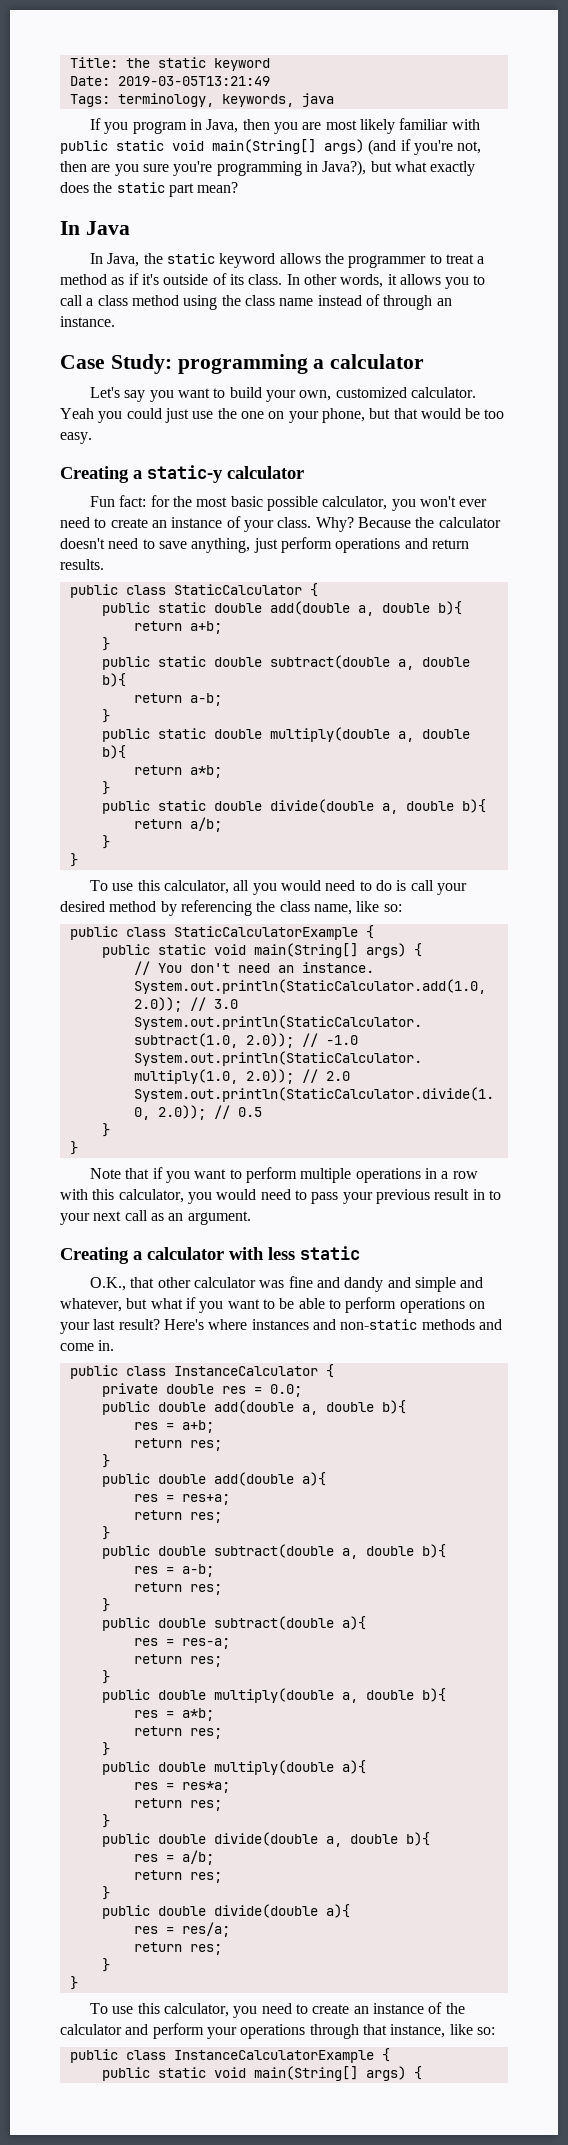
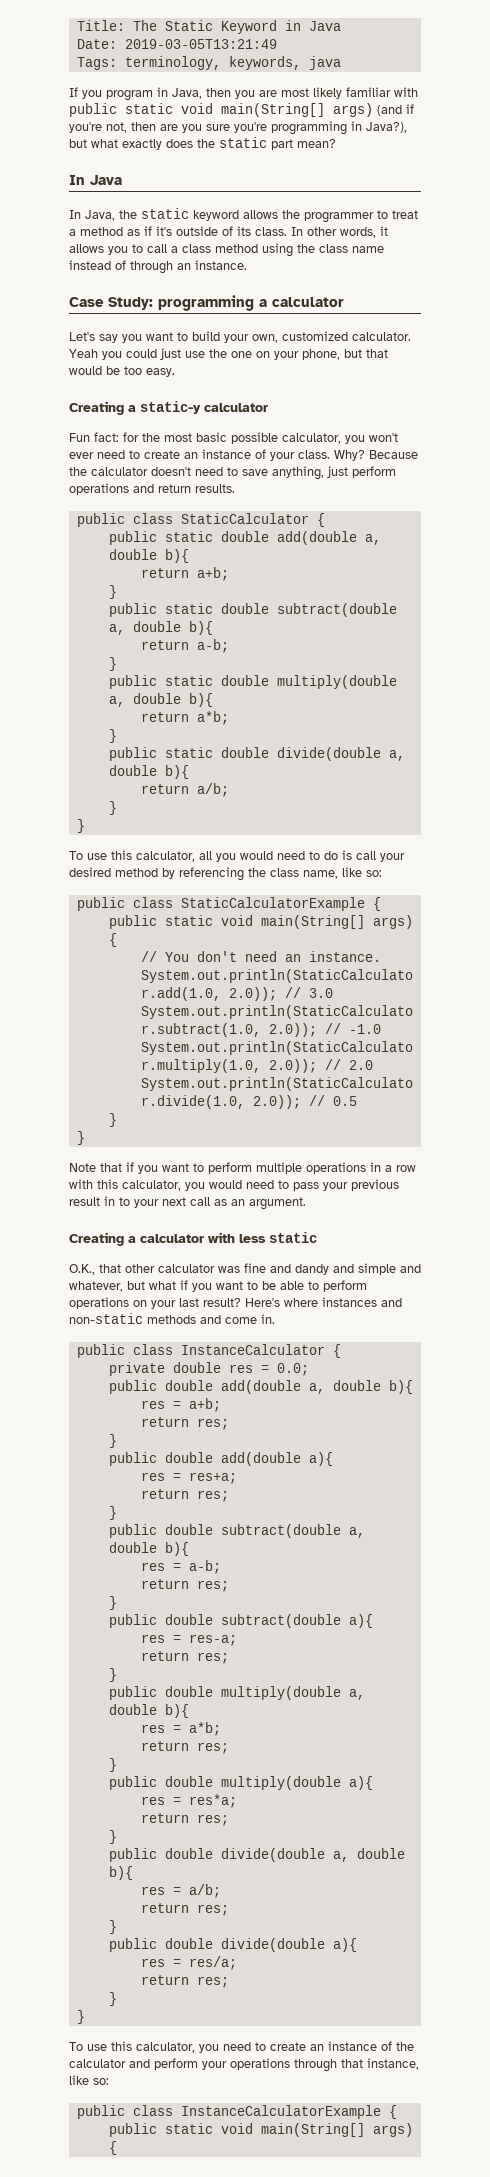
- Title: the static keyword
+ Title: The Static Keyword in Java

